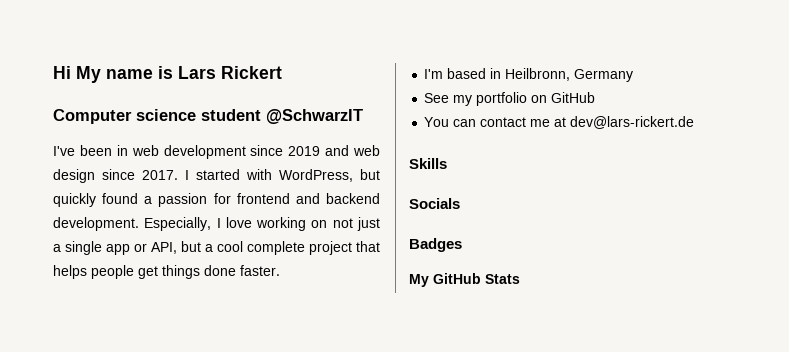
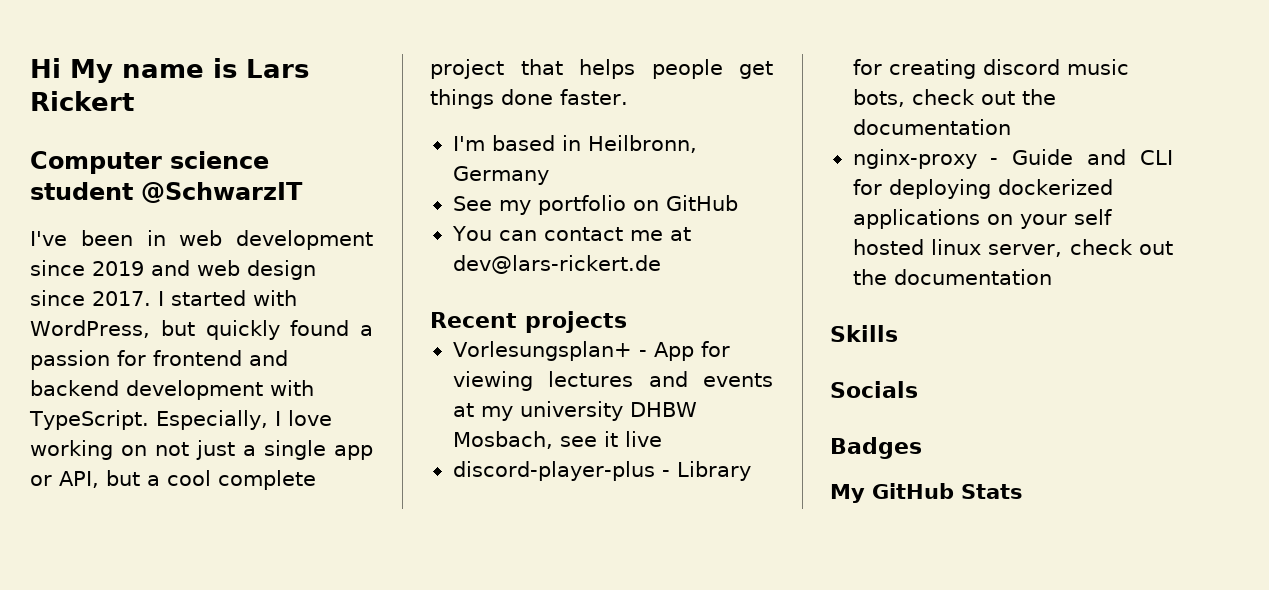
- I started with WordPress, but quickly found a passion for frontend and backend development.
+ I started with WordPress, but quickly found a passion for frontend and backend development with TypeScript.
+ Recent projects
+ Vorlesungsplan+ - App for viewing lectures and events at my university DHBW Mosbach, see it live
+ discord-player-plus - Library for creating discord music bots, check out the documentation
+ nginx-proxy - Guide and CLI for deploying dockerized applications on your self hosted linux server, check out the documentation

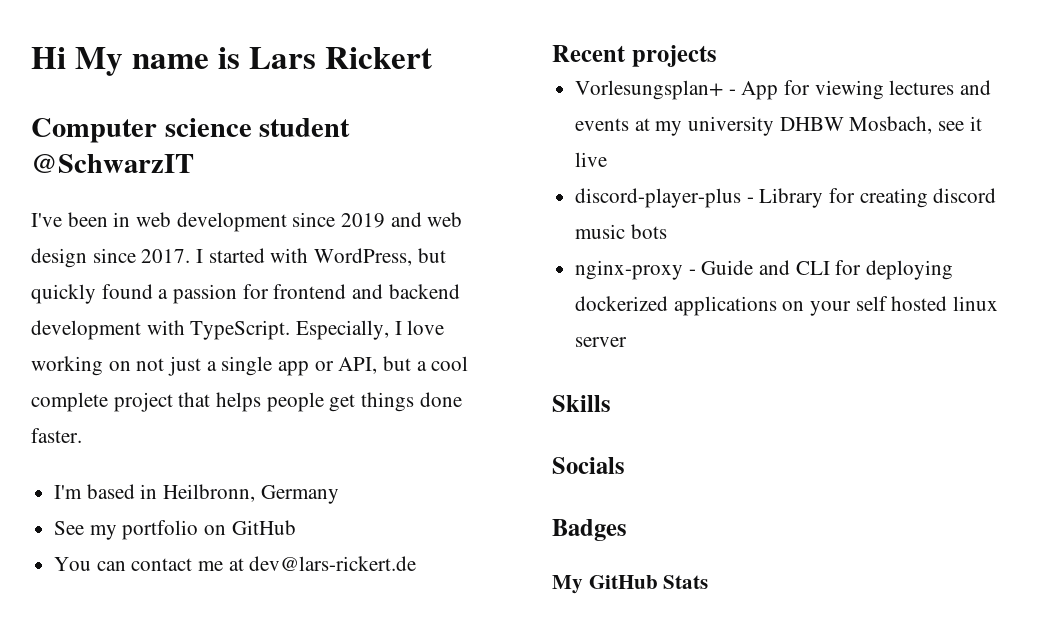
- discord-player-plus - Library for creating discord music bots, check out the documentation
+ discord-player-plus - Library for creating discord music bots
- nginx-proxy - Guide and CLI for deploying dockerized applications on your self hosted linux server, check out the documentation
+ nginx-proxy - Guide and CLI for deploying dockerized applications on your self hosted linux server

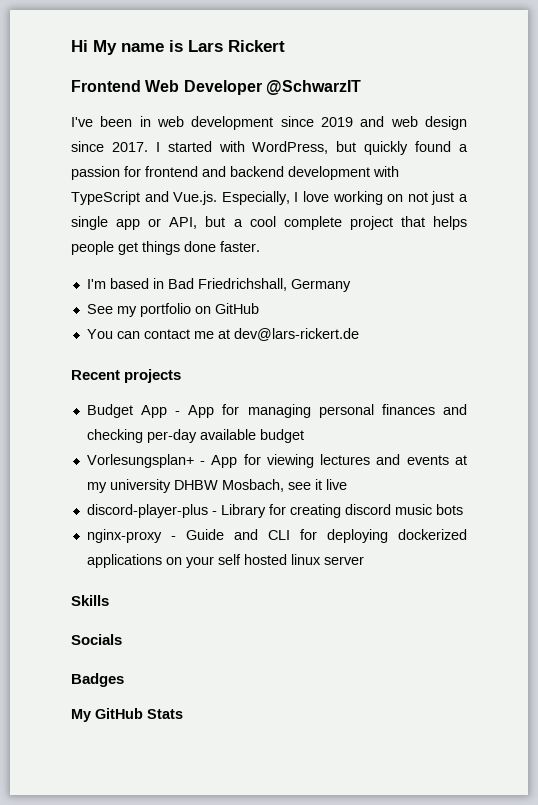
- Computer science student @SchwarzIT
+ Frontend Web Developer @SchwarzIT
- I started with WordPress, but quickly found a passion for frontend and backend development with TypeScript. Especially, I love working on not just a single app or API, but a cool complete project that helps people get things done faster.
+ I started with WordPress, but quickly found a passion for frontend and backend development with TypeScript and Vue.js. Especially, I love working on not just a single app or API, but a cool complete project that helps people get things done faster.
- I'm based in Heilbronn, Germany
+ I'm based in Bad Friedrichshall, Germany
+ Budget App - App for managing personal finances and checking per-day available budget

